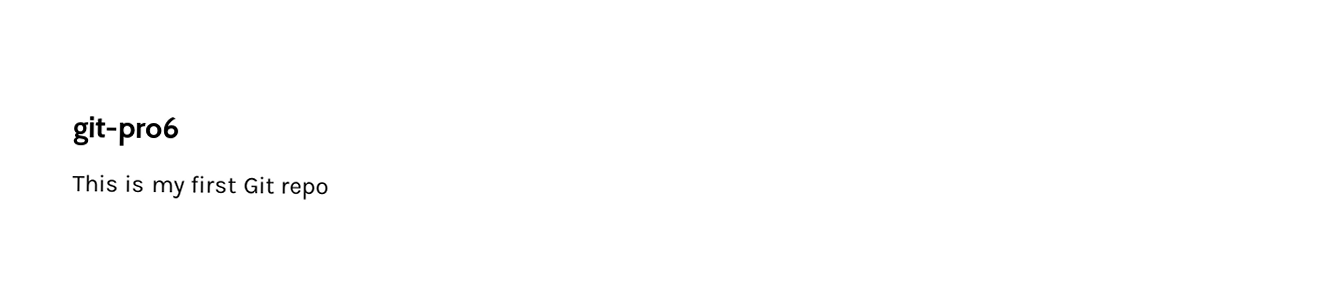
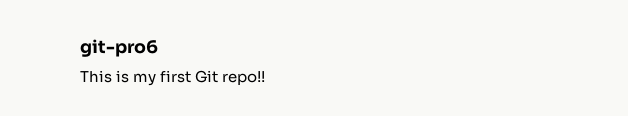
- This is my first Git repo
+ This is my first Git repo!!

